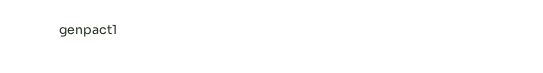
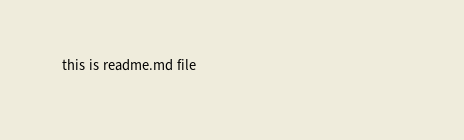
- genpact1
+ this is readme.md file

